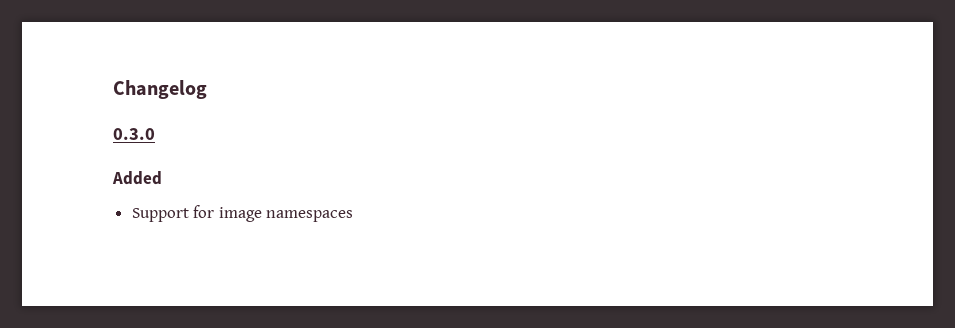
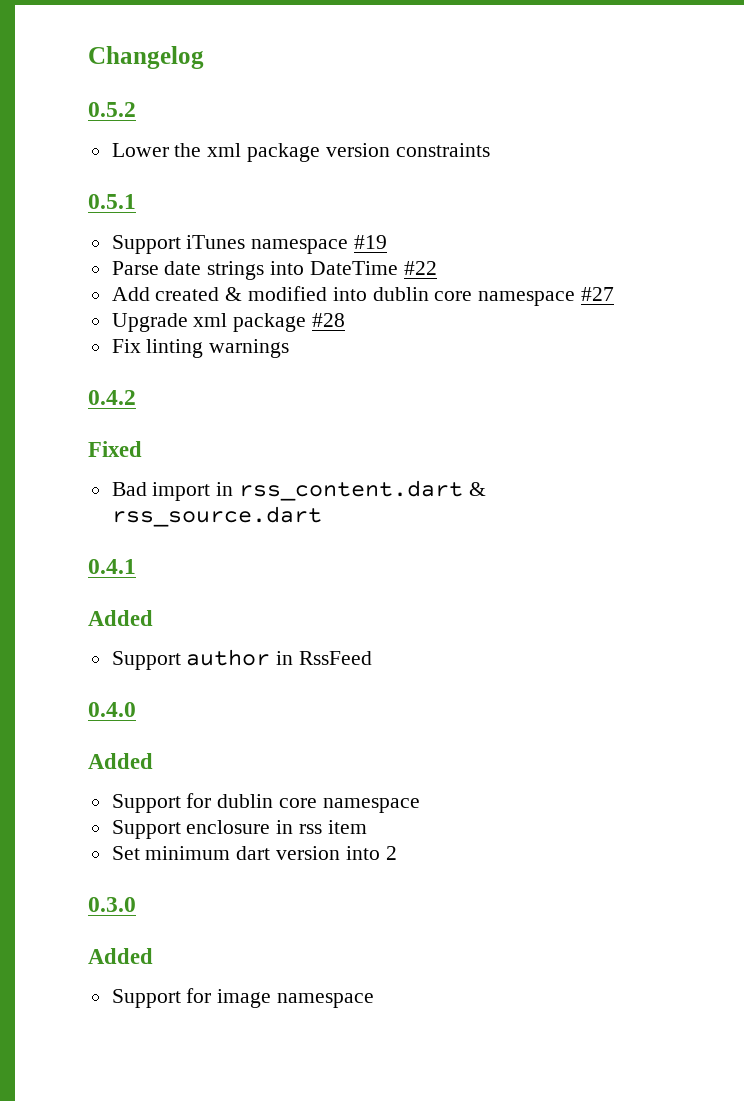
+ 0.5.2
+ Lower the xml package version constraints
+ 0.5.1
+ Support iTunes namespace #19
+ Parse date strings into DateTime #22
+ Add created & modified into dublin core namespace #27
+ Upgrade xml package #28
+ Fix linting warnings
+ 0.4.2
+ Fixed
+ Bad import in rss_content.dart & rss_source.dart
+ 0.4.1
+ Added
+ Support author in RssFeed
+ 0.4.0
+ Added
+ Support for dublin core namespace
+ Support enclosure in rss item
+ Set minimum dart version into 2
- Support for image namespaces
+ Support for image namespace

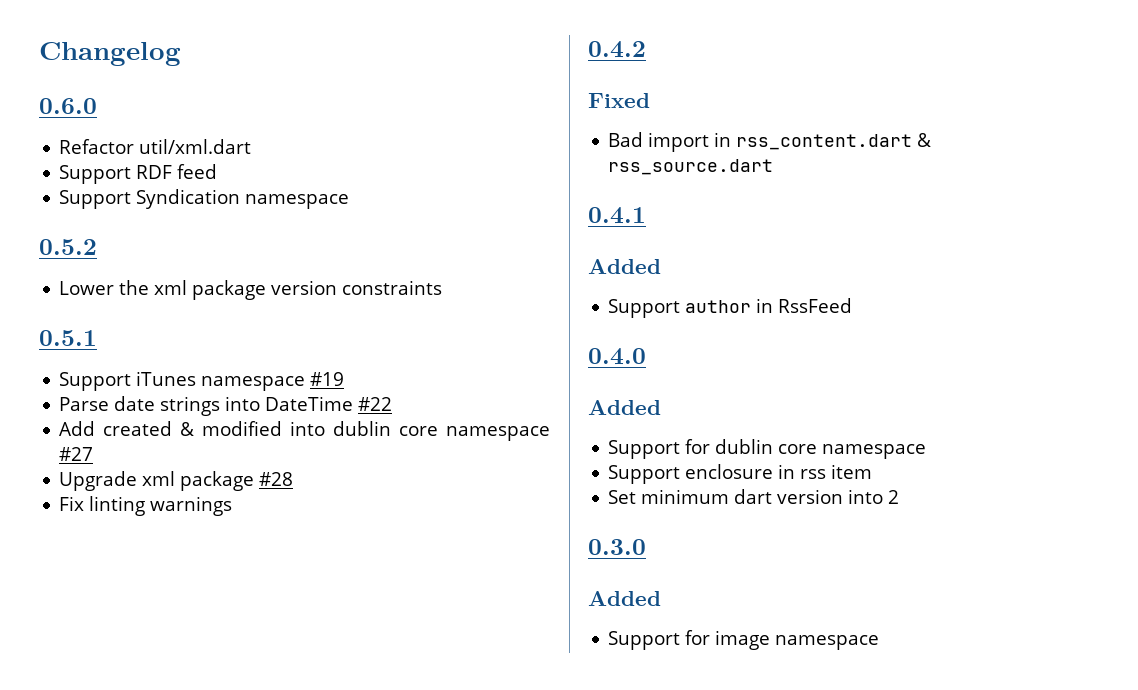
+ 0.6.0
+ Refactor util/xml.dart
+ Support RDF feed
+ Support Syndication namespace

